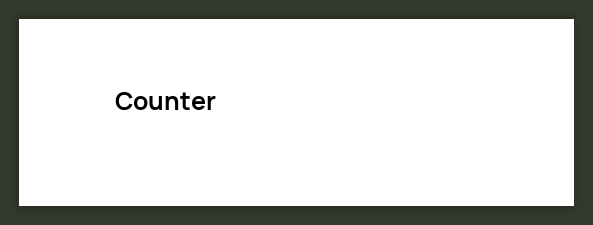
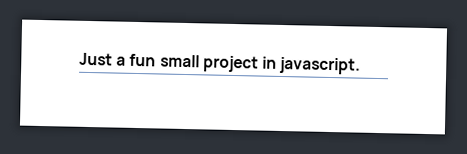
- Counter
+ Just a fun small project in javascript.

